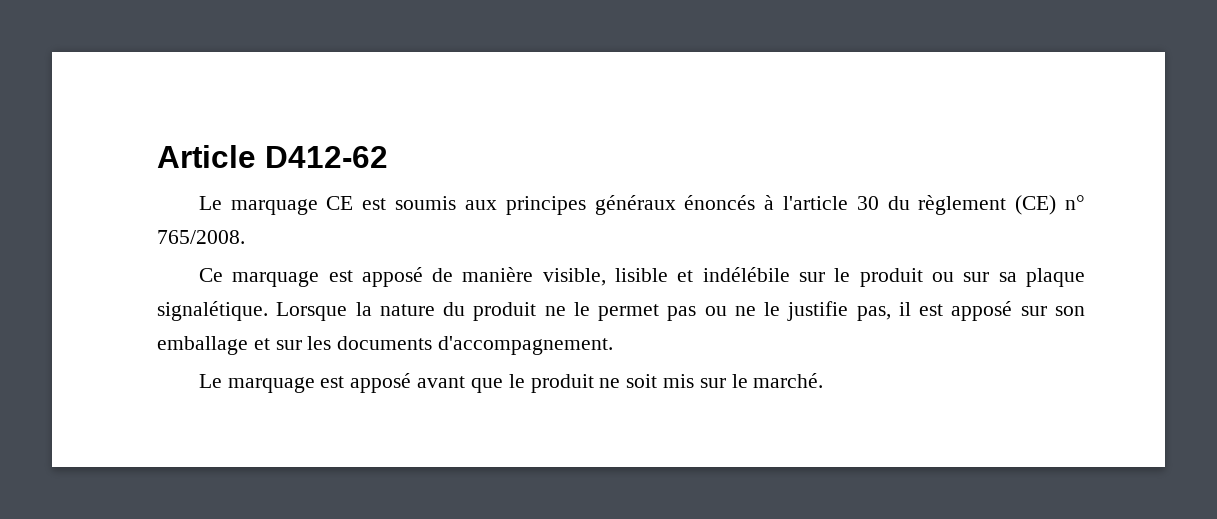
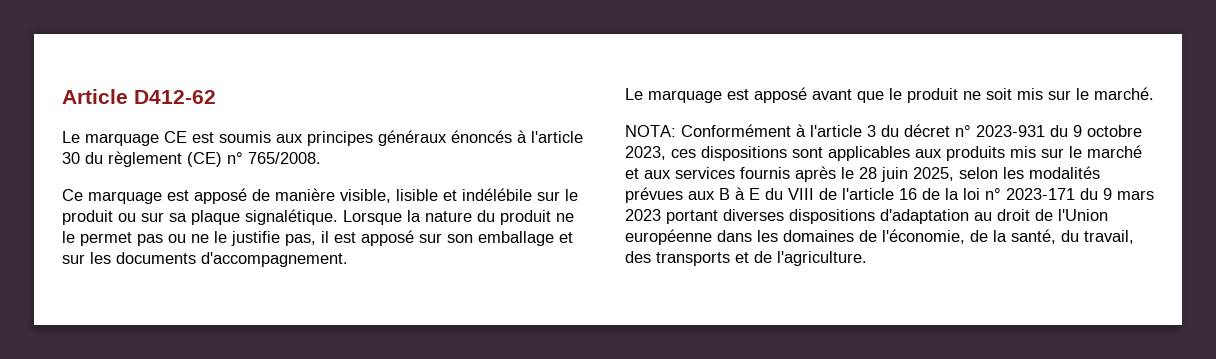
+ NOTA: Conformément à l'article 3 du décret n° 2023-931 du 9 octobre 2023, ces dispositions sont applicables aux produits mis sur le marché et aux services fournis après le 28 juin 2025, selon les modalités prévues aux B à E du VIII de l'article 16 de la loi n° 2023-171 du 9 mars 2023 portant diverses dispositions d'adaptation au droit de l'Union européenne dans les domaines de l'économie, de la santé, du travail, des transports et de l'agriculture.

